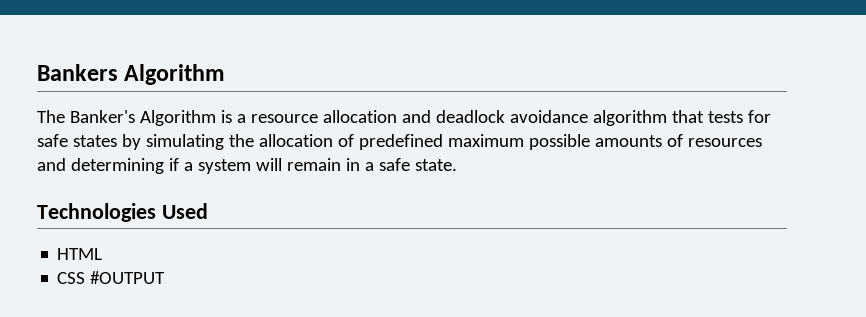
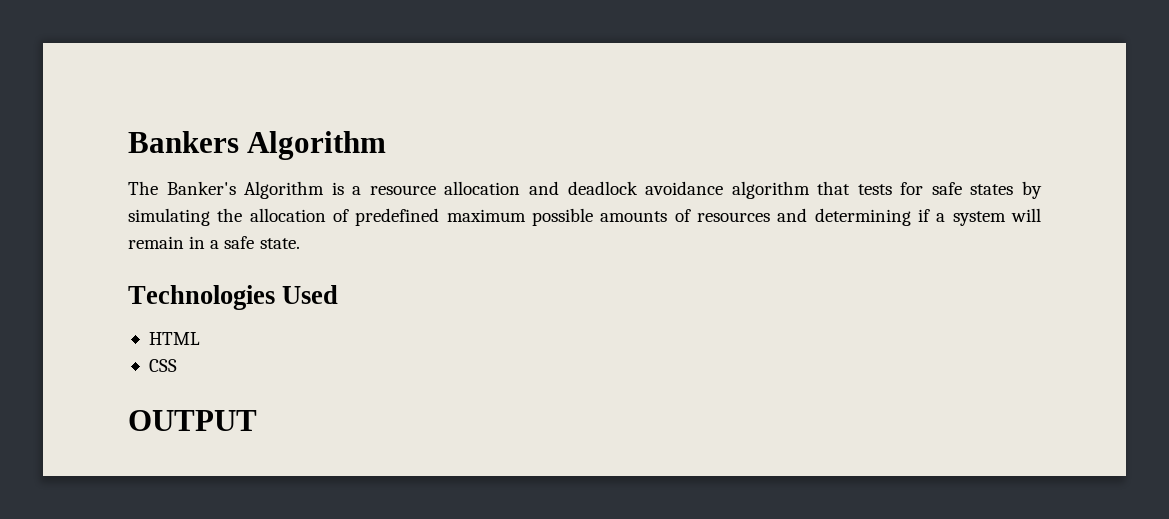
- CSS #OUTPUT
+ CSS
+ OUTPUT

